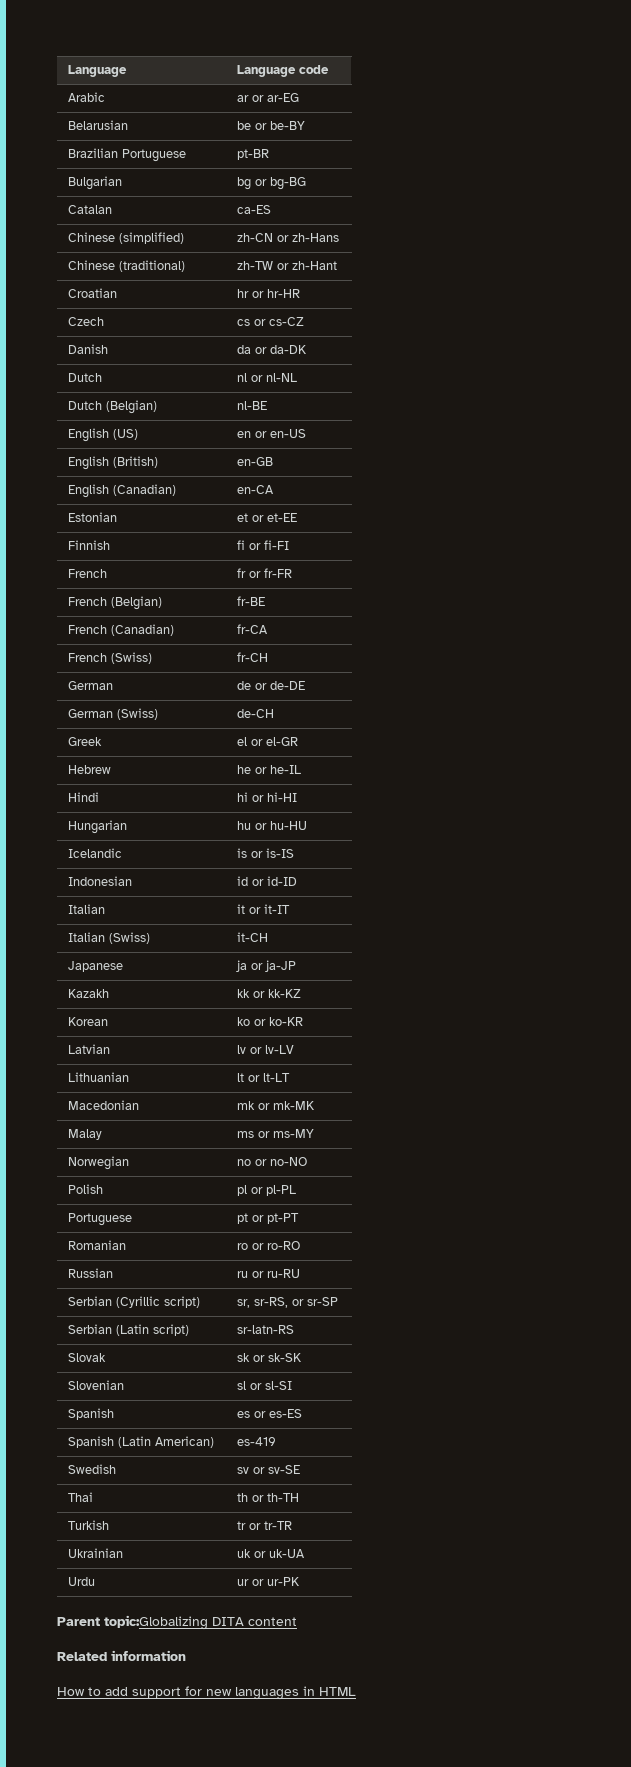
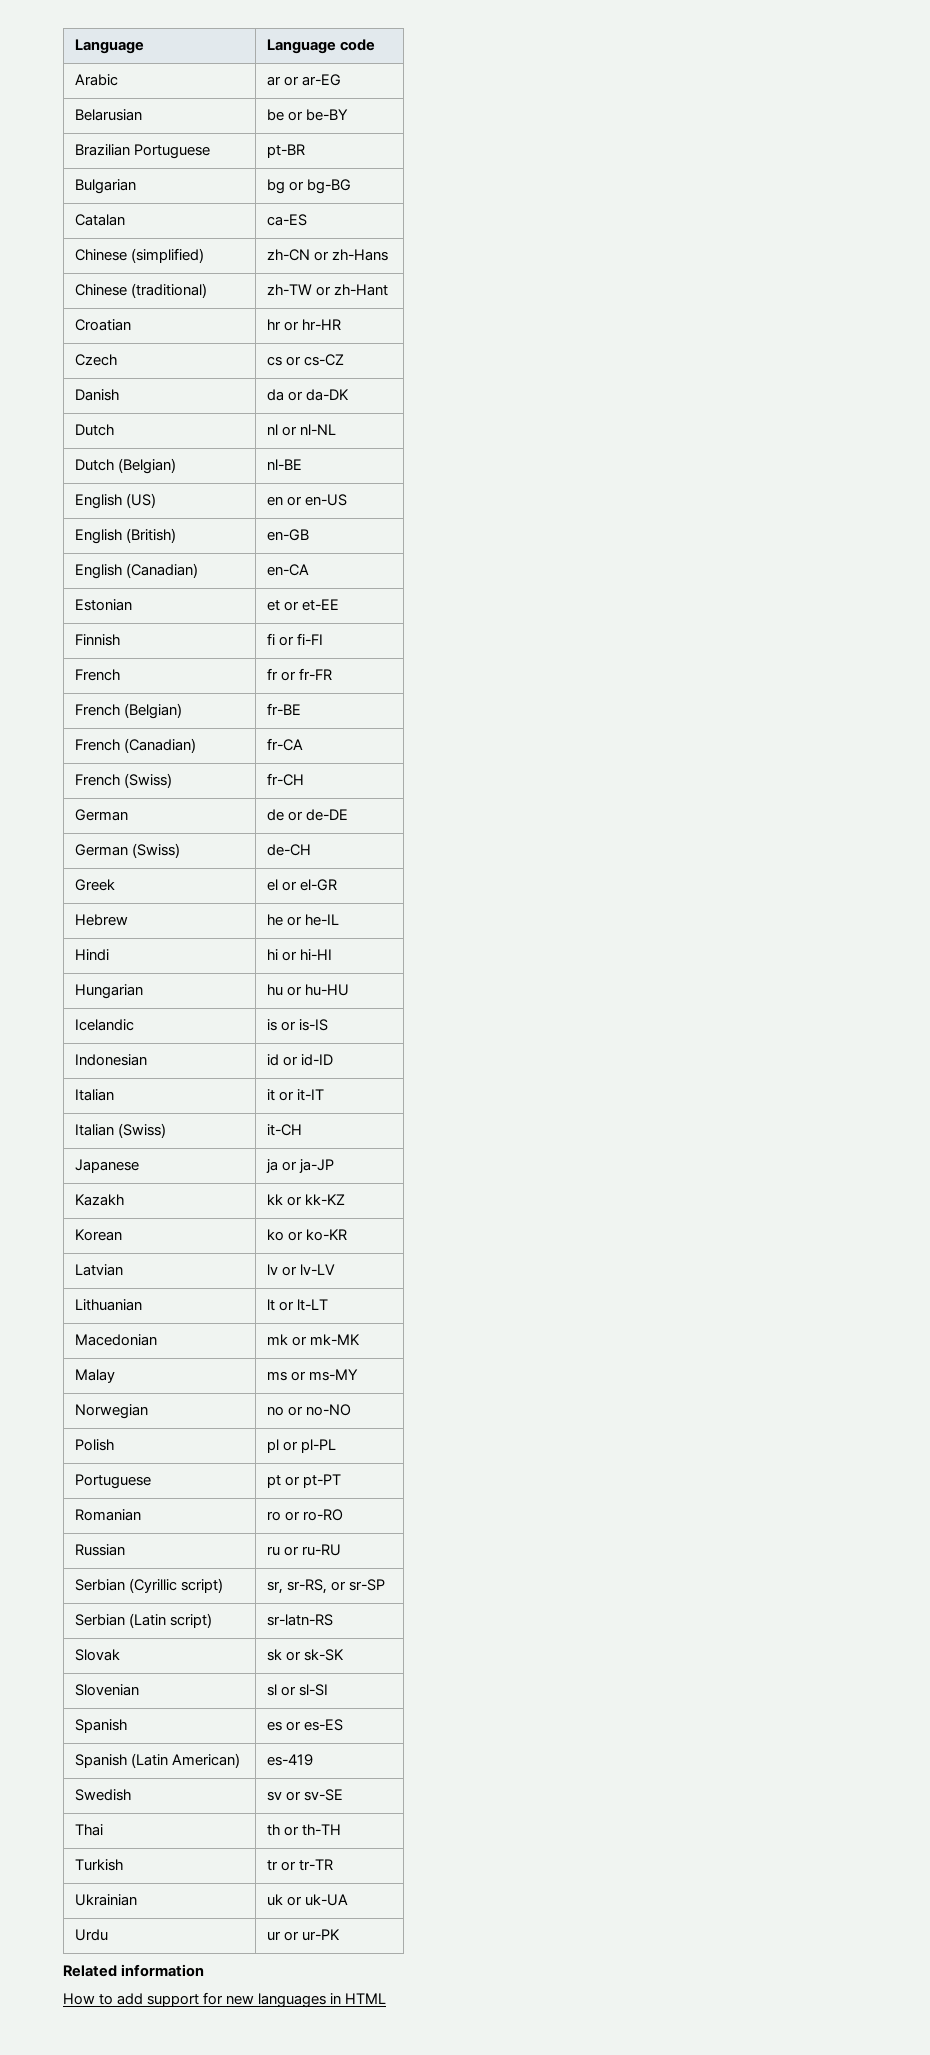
- Parent topic:Globalizing DITA content

